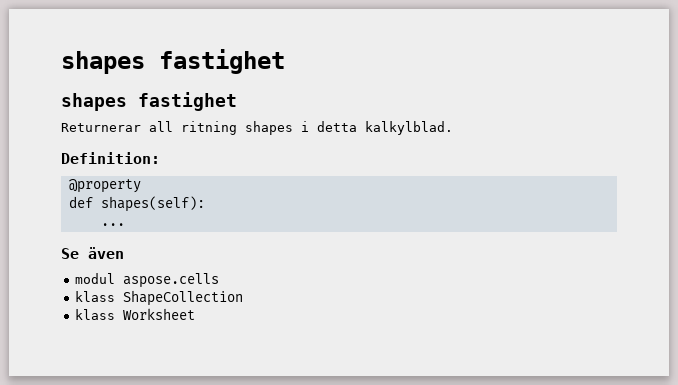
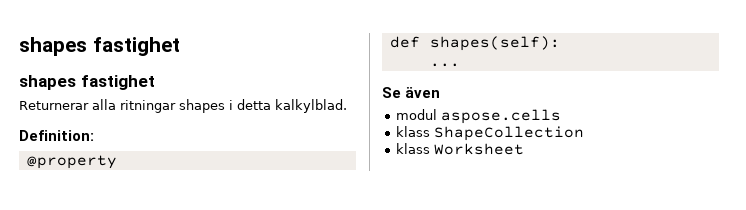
- Returnerar all ritning shapes i detta kalkylblad.
+ Returnerar alla ritningar shapes i detta kalkylblad.

